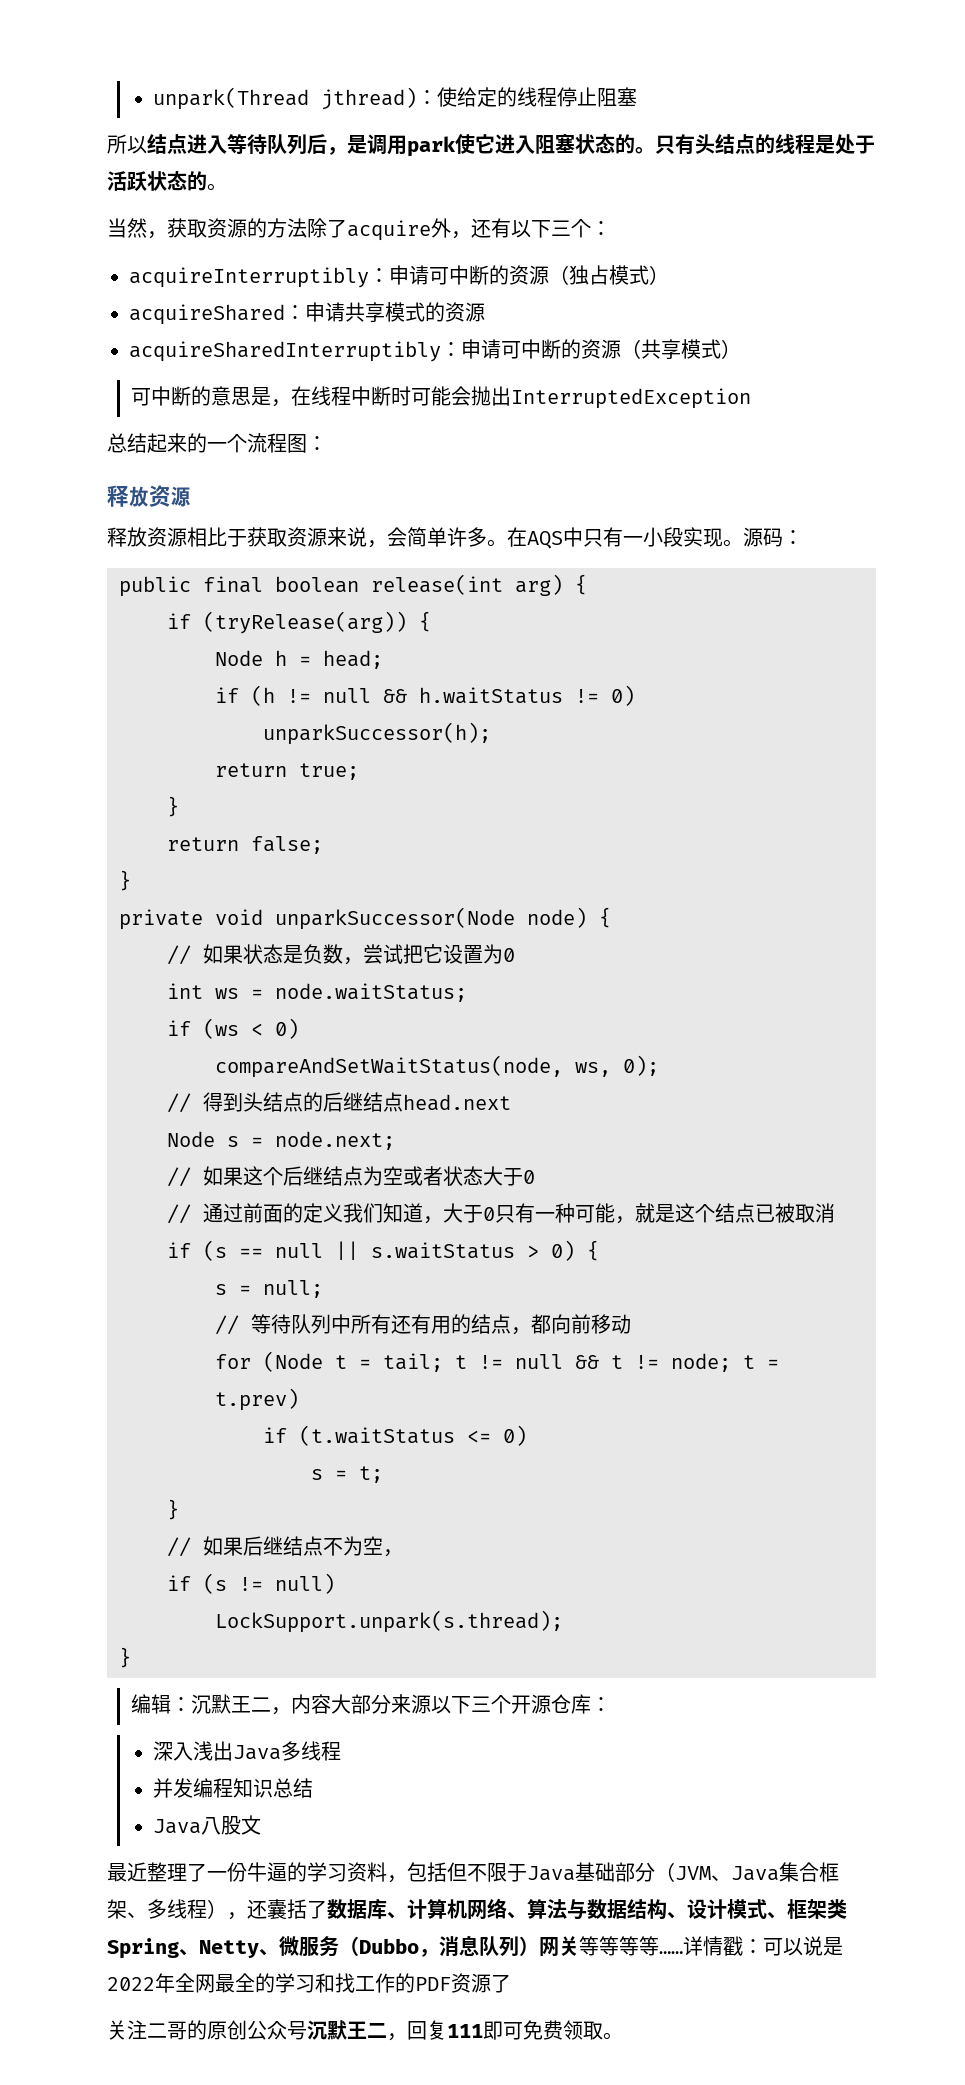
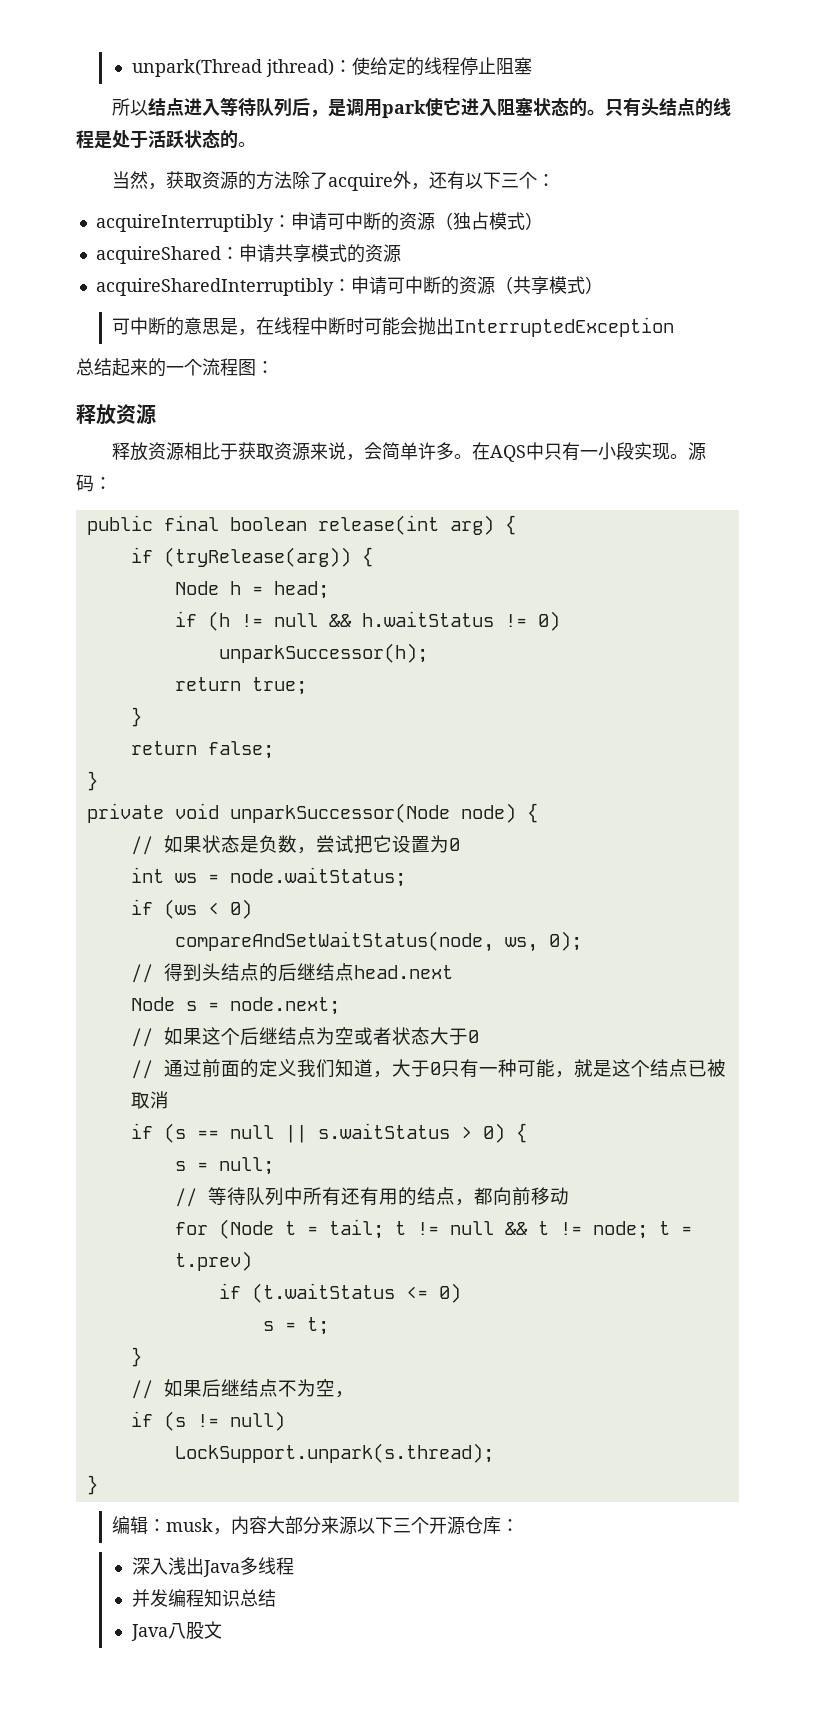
- 编辑：沉默王二，内容大部分来源以下三个开源仓库：
+ 编辑：musk，内容大部分来源以下三个开源仓库：
- 最近整理了一份牛逼的学习资料，包括但不限于Java基础部分（JVM、Java集合框架、多线程），还囊括了数据库、计算机网络、算法与数据结构、设计模式、框架类Spring、Netty、微服务（Dubbo，消息队列）网关等等等等……详情戳：可以说是2022年全网最全的学习和找工作的PDF资源了
- 关注二哥的原创公众号沉默王二，回复111即可免费领取。

